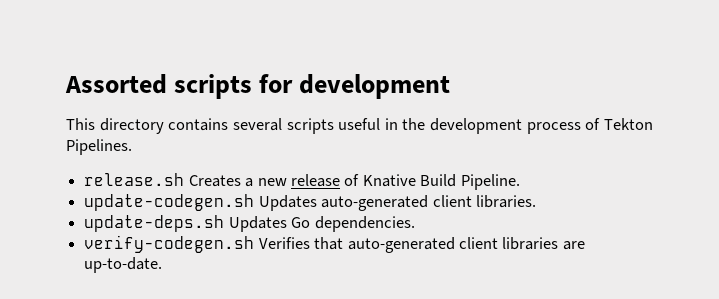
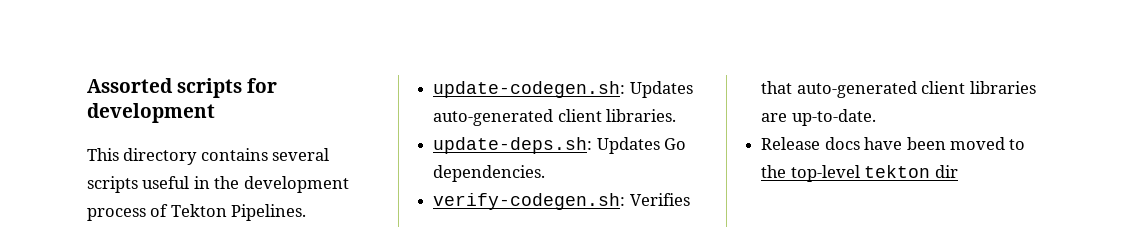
- release.sh Creates a new release of Knative Build Pipeline.
- update-codegen.sh Updates auto-generated client libraries.
+ update-codegen.sh: Updates auto-generated client libraries.
- update-deps.sh Updates Go dependencies.
+ update-deps.sh: Updates Go dependencies.
- verify-codegen.sh Verifies that auto-generated client libraries are up-to-date.
+ verify-codegen.sh: Verifies that auto-generated client libraries are up-to-date.
+ Release docs have been moved to the top-level tekton dir

